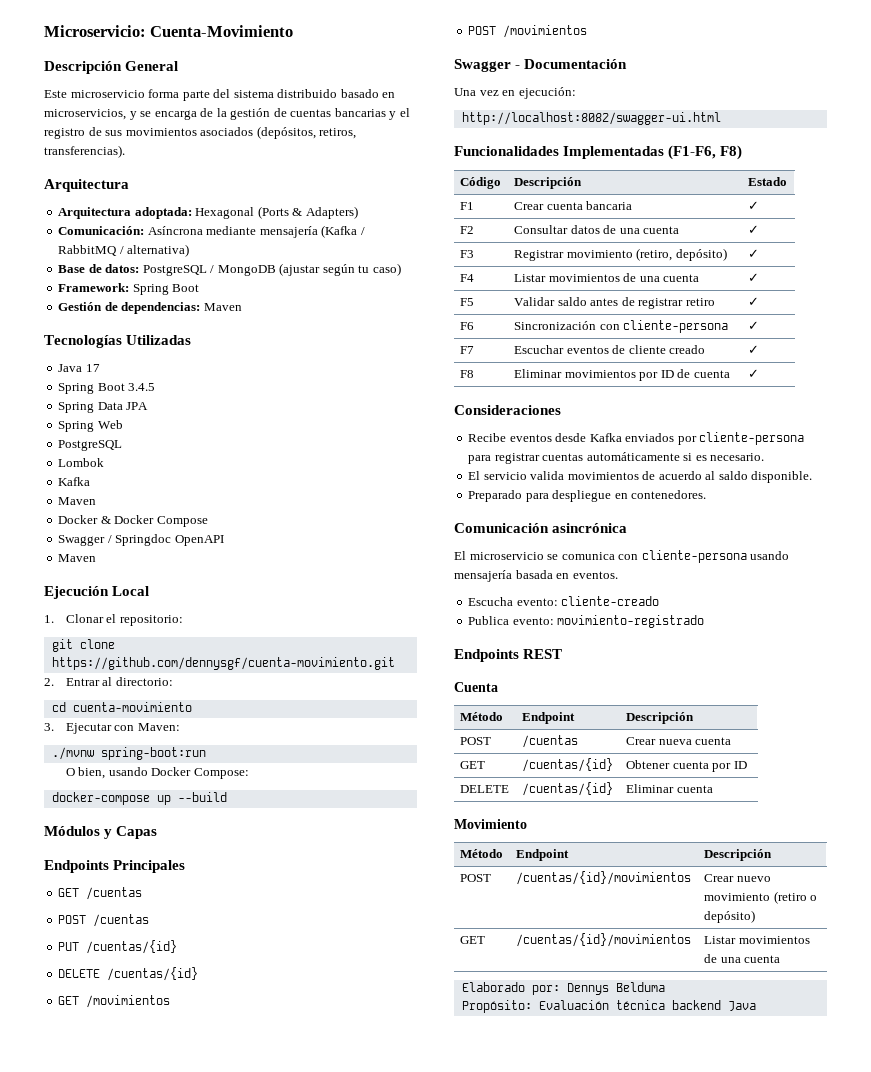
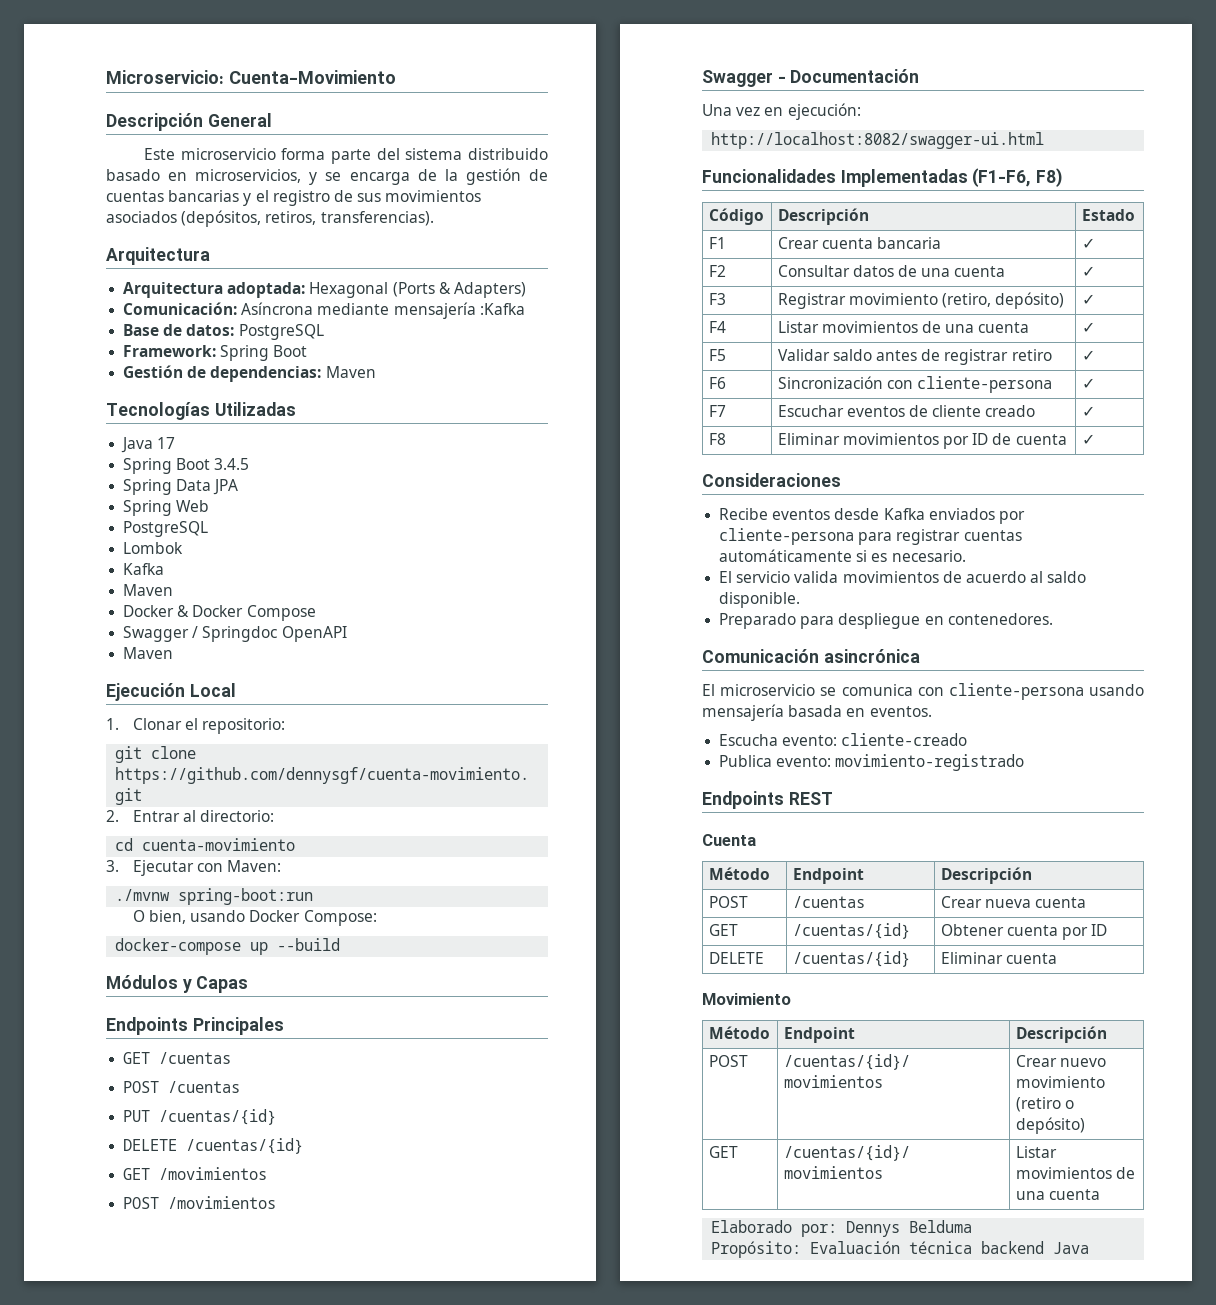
- Comunicación: Asíncrona mediante mensajería (Kafka / RabbitMQ / alternativa)
+ Comunicación: Asíncrona mediante mensajería :Kafka
- Base de datos: PostgreSQL / MongoDB (ajustar según tu caso)
+ Base de datos: PostgreSQL

